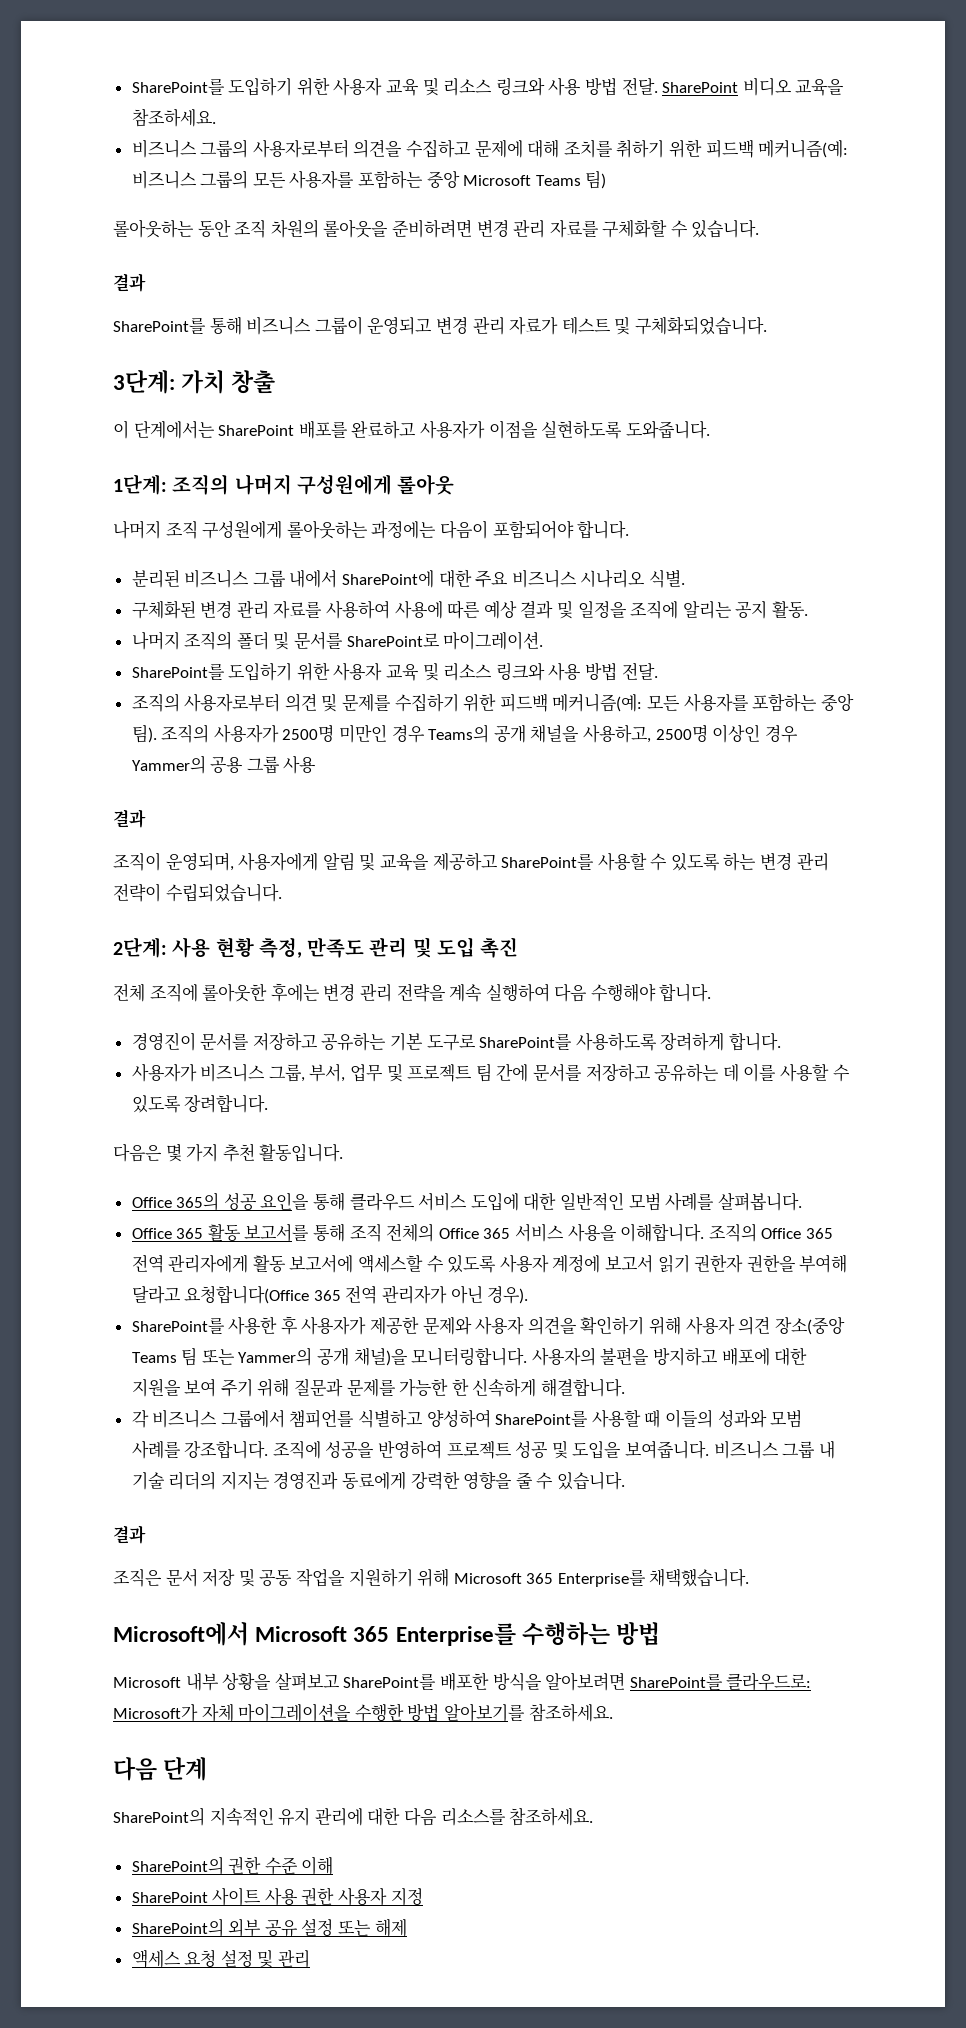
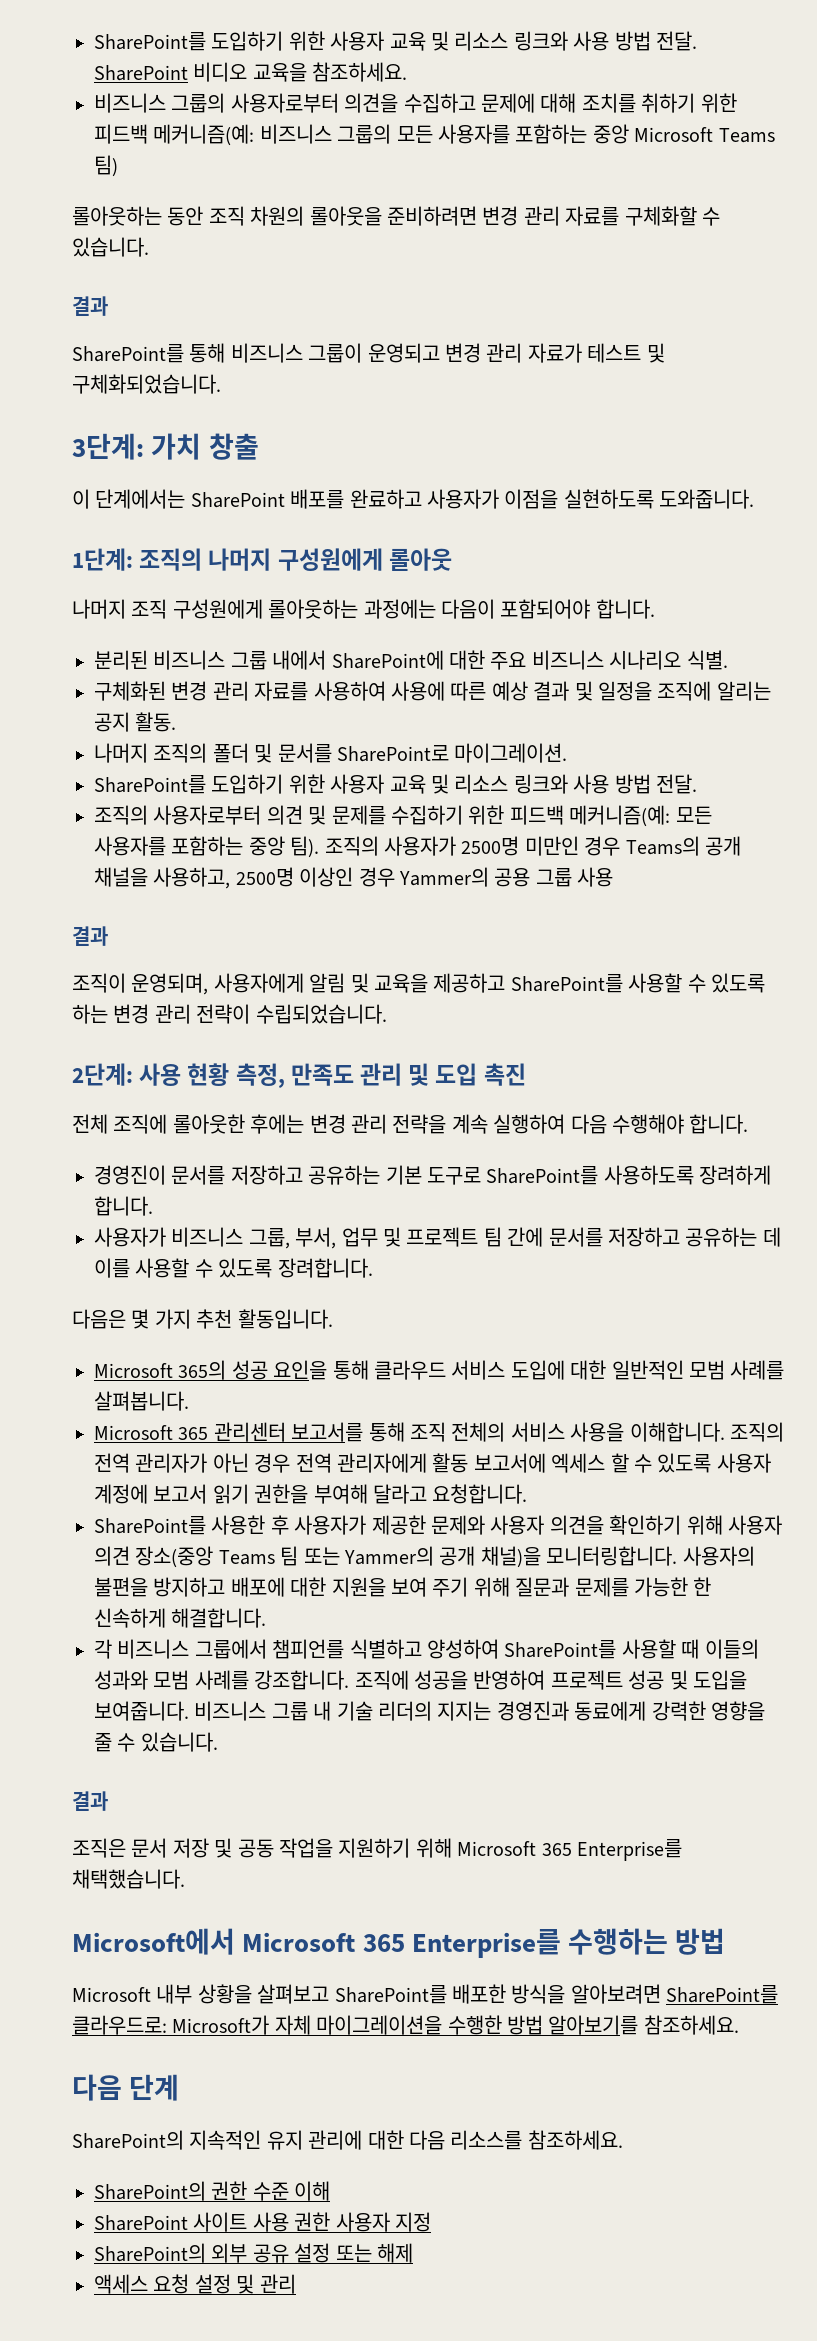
- Office 365의 성공 요인을 통해 클라우드 서비스 도입에 대한 일반적인 모범 사례를 살펴봅니다.
+ Microsoft 365의 성공 요인을 통해 클라우드 서비스 도입에 대한 일반적인 모범 사례를 살펴봅니다.
- Office 365 활동 보고서를 통해 조직 전체의 Office 365 서비스 사용을 이해합니다.
+ Microsoft 365 관리센터 보고서를 통해 조직 전체의 서비스 사용을 이해합니다.
- 조직의 Office 365 전역 관리자에게 활동 보고서에 액세스할 수 있도록 사용자 계정에 보고서 읽기 권한자 권한을 부여해 달라고 요청합니다(Office 365 전역 관리자가 아닌 경우).
+ 조직의 전역 관리자가 아닌 경우 전역 관리자에게 활동 보고서에 엑세스 할 수 있도록 사용자 계정에 보고서 읽기 권한을 부여해 달라고 요청합니다.

